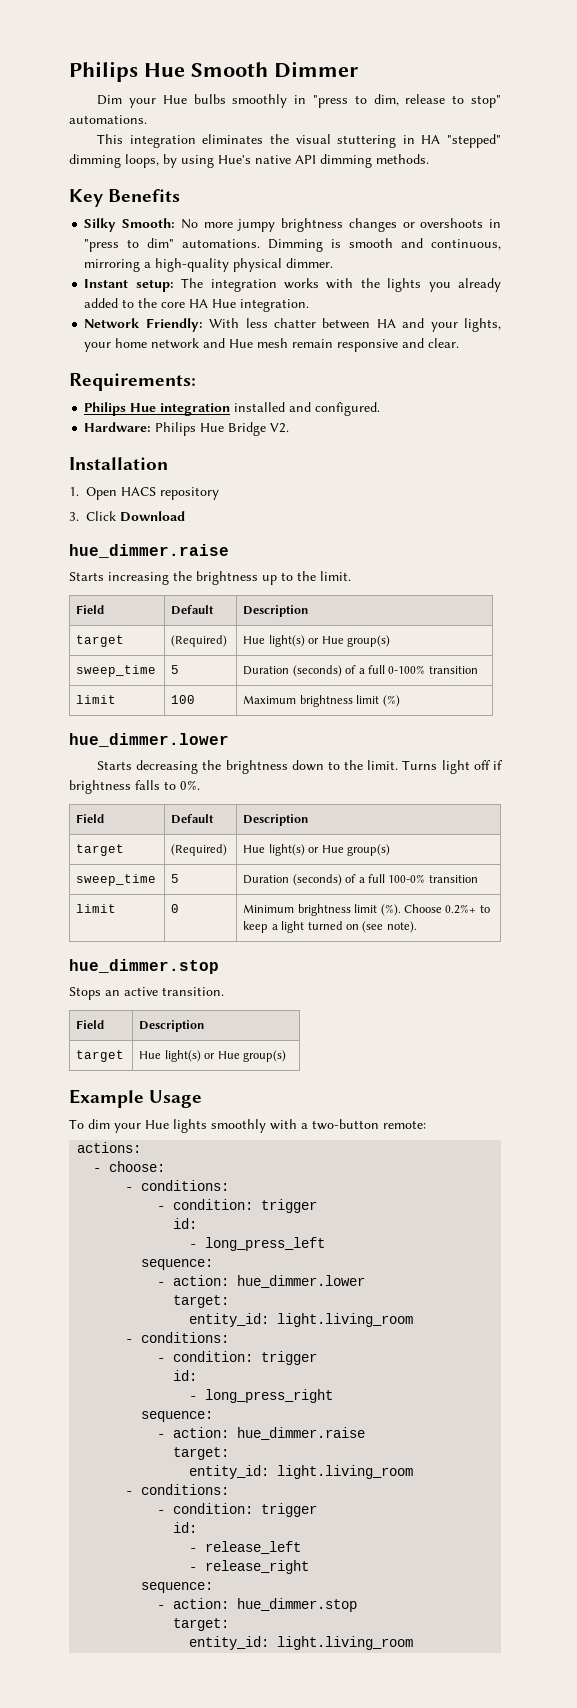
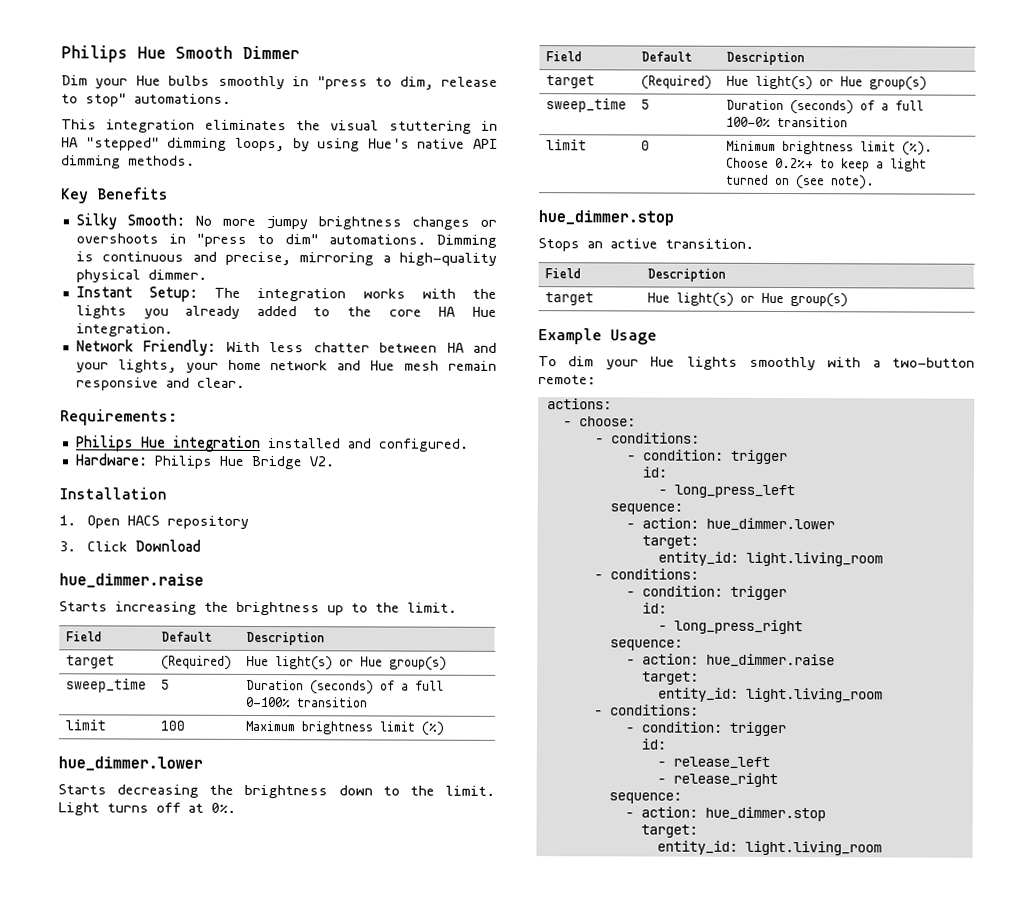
- Dimming is smooth and continuous, mirroring a high-quality physical dimmer.
+ Dimming is continuous and precise, mirroring a high-quality physical dimmer.
- Instant setup: The integration works with the lights you already added to the core HA Hue integration.
+ Instant Setup: The integration works with the lights you already added to the core HA Hue integration.
- Turns light off if brightness falls to 0%.
+ Light turns off at 0%.

